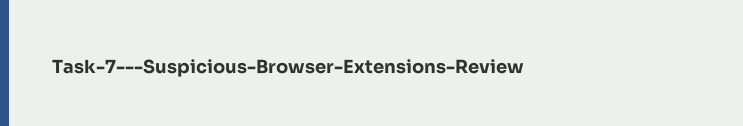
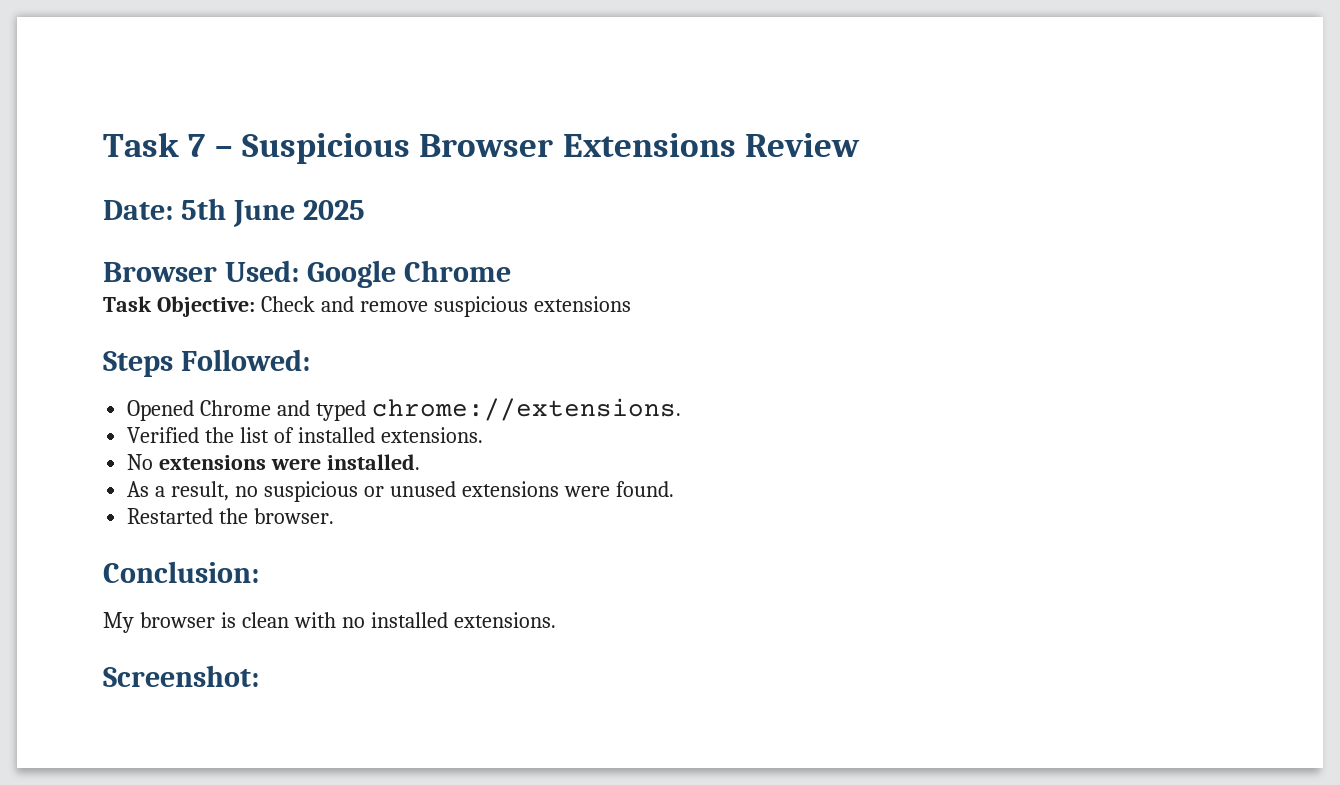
- Task-7---Suspicious-Browser-Extensions-Review
+ Task 7 – Suspicious Browser Extensions Review
+ Date: 5th June 2025
+ Browser Used: Google Chrome
+ Task Objective: Check and remove suspicious extensions
+ Steps Followed:
+ Opened Chrome and typed chrome://extensions.
+ Verified the list of installed extensions.
+ No extensions were installed.
+ As a result, no suspicious or unused extensions were found.
+ Restarted the browser.
+ Conclusion:
+ My browser is clean with no installed extensions.
+ Screenshot:

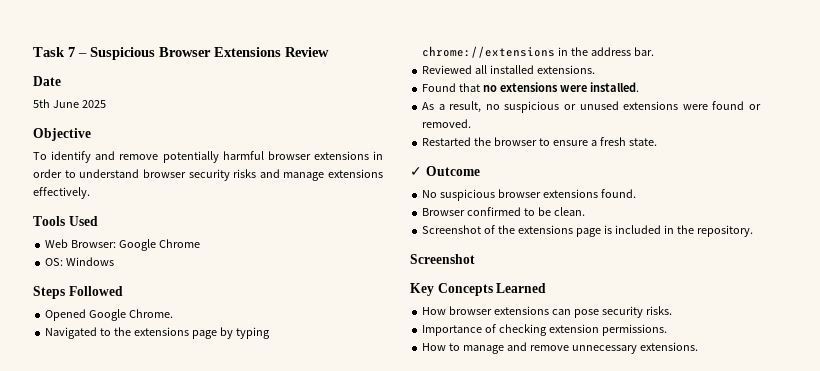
- Date: 5th June 2025
+ Date
+ 5th June 2025
- Browser Used: Google Chrome
- Task Objective: Check and remove suspicious extensions
+ Objective
+ To identify and remove potentially harmful browser extensions in order to understand browser security risks and manage extensions effectively.
+ Tools Used
+ Web Browser: Google Chrome
+ OS: Windows
- Steps Followed:
+ Steps Followed
- Opened Chrome and typed chrome://extensions.
- Verified the list of installed extensions.
- No extensions were installed.
+ Opened Google Chrome.
+ Navigated to the extensions page by typing chrome://extensions in the address bar.
+ Reviewed all installed extensions.
+ Found that no extensions were installed.
- As a result, no suspicious or unused extensions were found.
+ As a result, no suspicious or unused extensions were found or removed.
- Restarted the browser.
- Conclusion:
- My browser is clean with no installed extensions.
- Screenshot:
+ Restarted the browser to ensure a fresh state.
+ ✓ Outcome
+ No suspicious browser extensions found.
+ Browser confirmed to be clean.
+ Screenshot of the extensions page is included in the repository.
+ Screenshot
+ Key Concepts Learned
+ How browser extensions can pose security risks.
+ Importance of checking extension permissions.
+ How to manage and remove unnecessary extensions.

